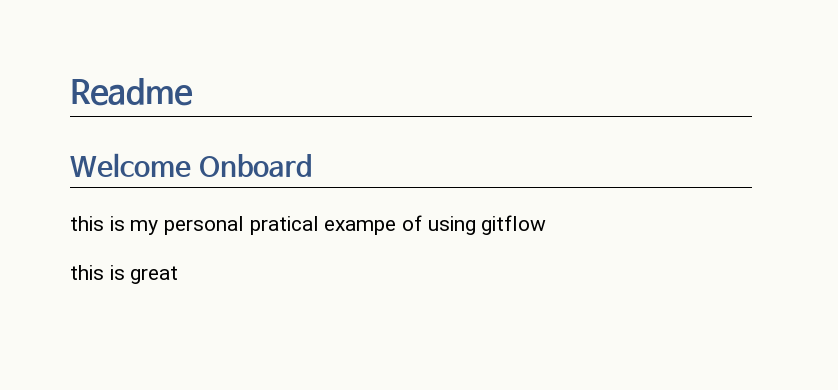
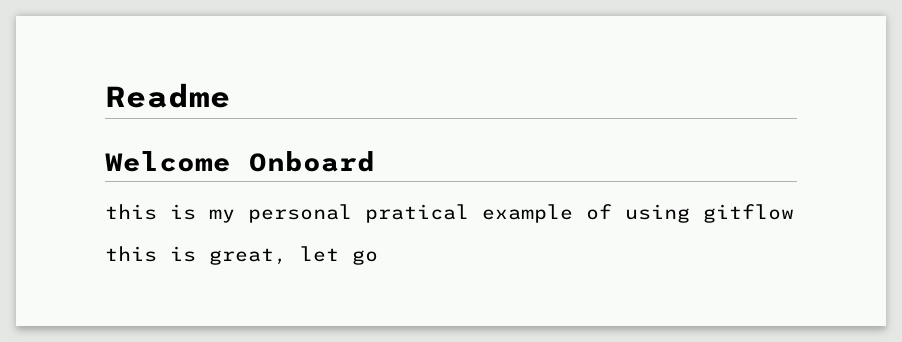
- this is my personal pratical exampe of using gitflow
+ this is my personal pratical example of using gitflow
- this is great
+ this is great, let go

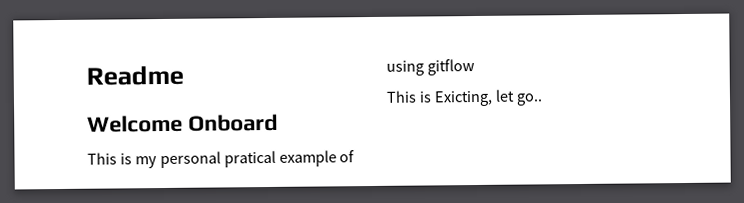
- this is my personal pratical example of using gitflow
+ This is my personal pratical example of using gitflow
- this is great, let go
+ This is Exicting, let go..

